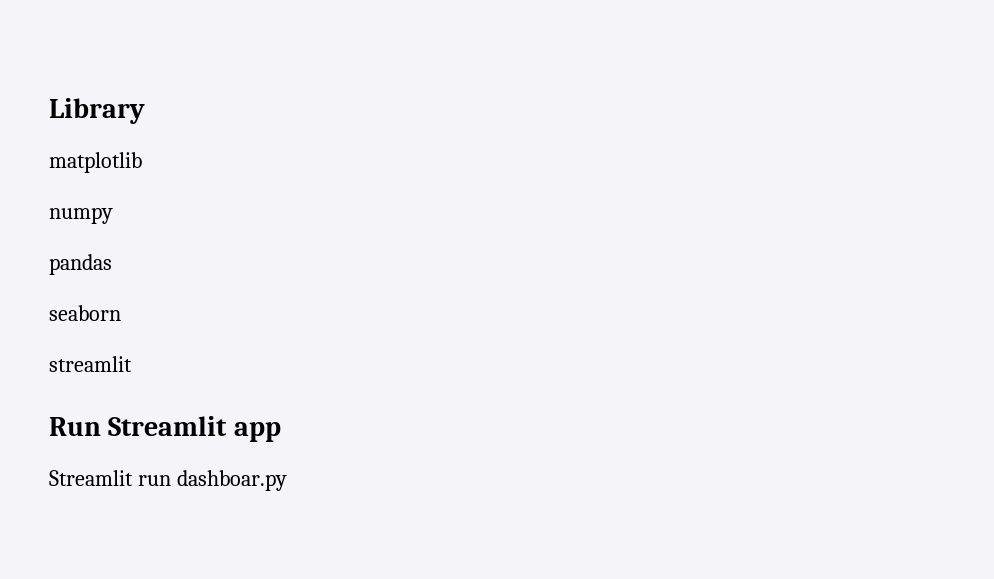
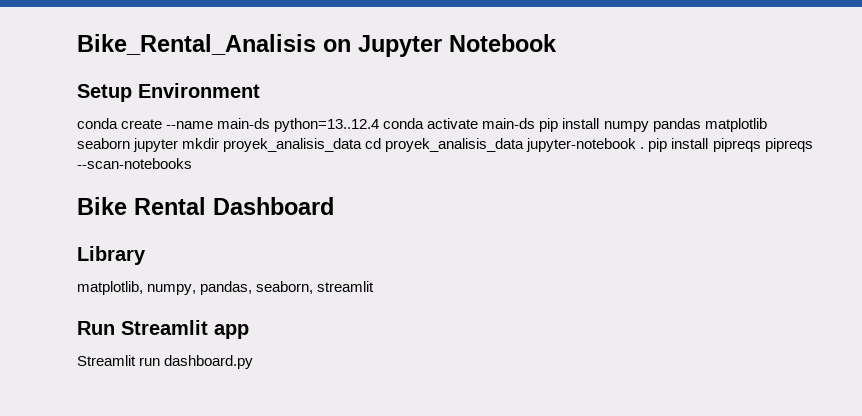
+ Bike_Rental_Analisis on Jupyter Notebook
+ Setup Environment
+ conda create --name main-ds python=13..12.4 conda activate main-ds pip install numpy pandas matplotlib seaborn jupyter mkdir proyek_analisis_data cd proyek_analisis_data jupyter-notebook . pip install pipreqs pipreqs --scan-notebooks
+ Bike Rental Dashboard
  Library
- matplotlib
- numpy
- pandas
- seaborn
- streamlit
+ matplotlib, numpy, pandas, seaborn, streamlit
- Streamlit run dashboar.py
+ Streamlit run dashboard.py

